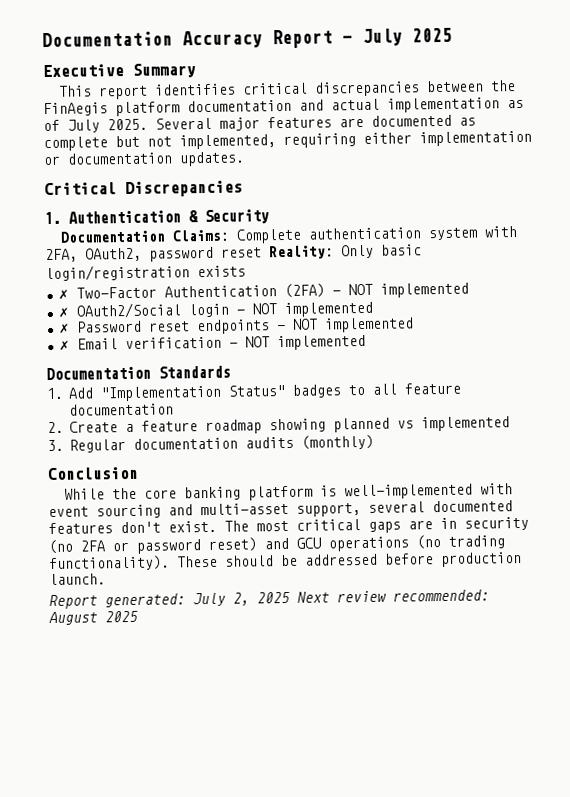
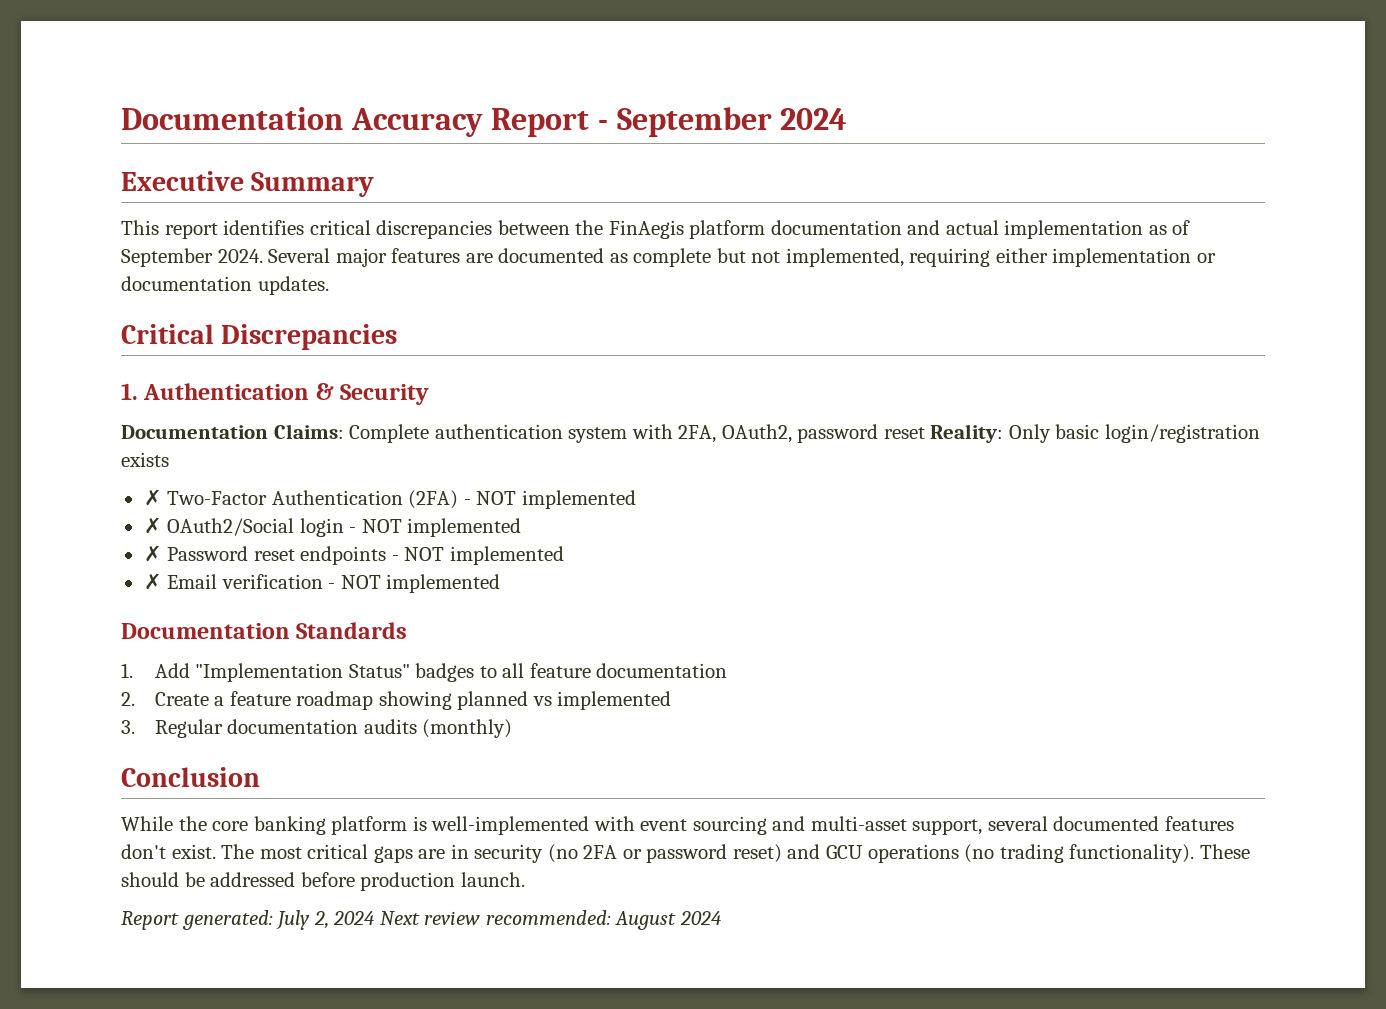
- Documentation Accuracy Report - July 2025
+ Documentation Accuracy Report - September 2024
- This report identifies critical discrepancies between the FinAegis platform documentation and actual implementation as of July 2025.
+ This report identifies critical discrepancies between the FinAegis platform documentation and actual implementation as of September 2024.
- Report generated: July 2, 2025 Next review recommended: August 2025
+ Report generated: July 2, 2024 Next review recommended: August 2024

